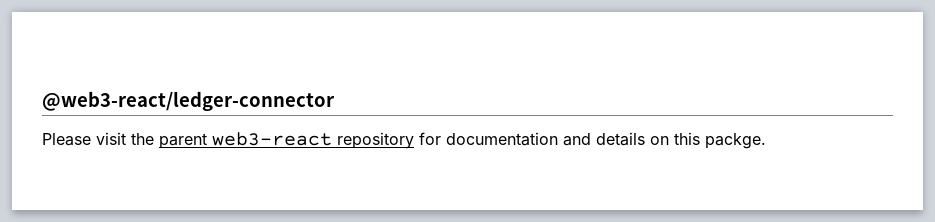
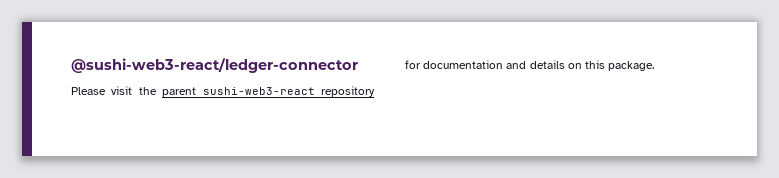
- @web3-react/ledger-connector
+ @sushi-web3-react/ledger-connector
- Please visit the parent web3-react repository for documentation and details on this packge.
+ Please visit the parent sushi-web3-react repository for documentation and details on this package.

